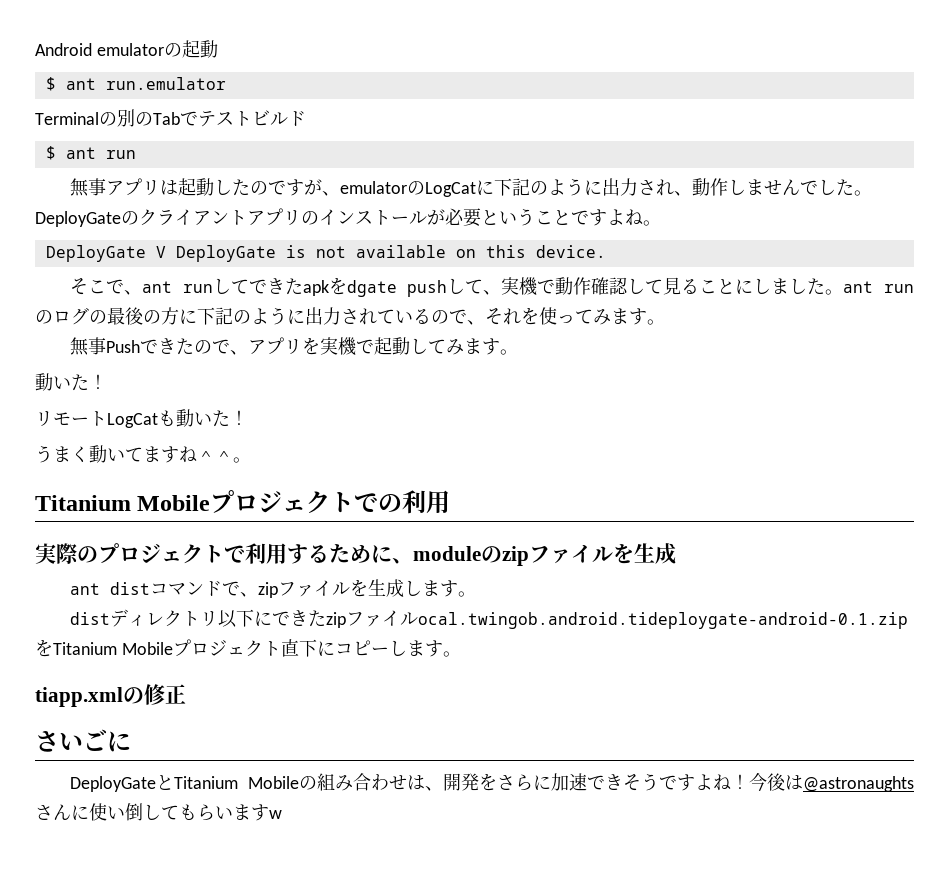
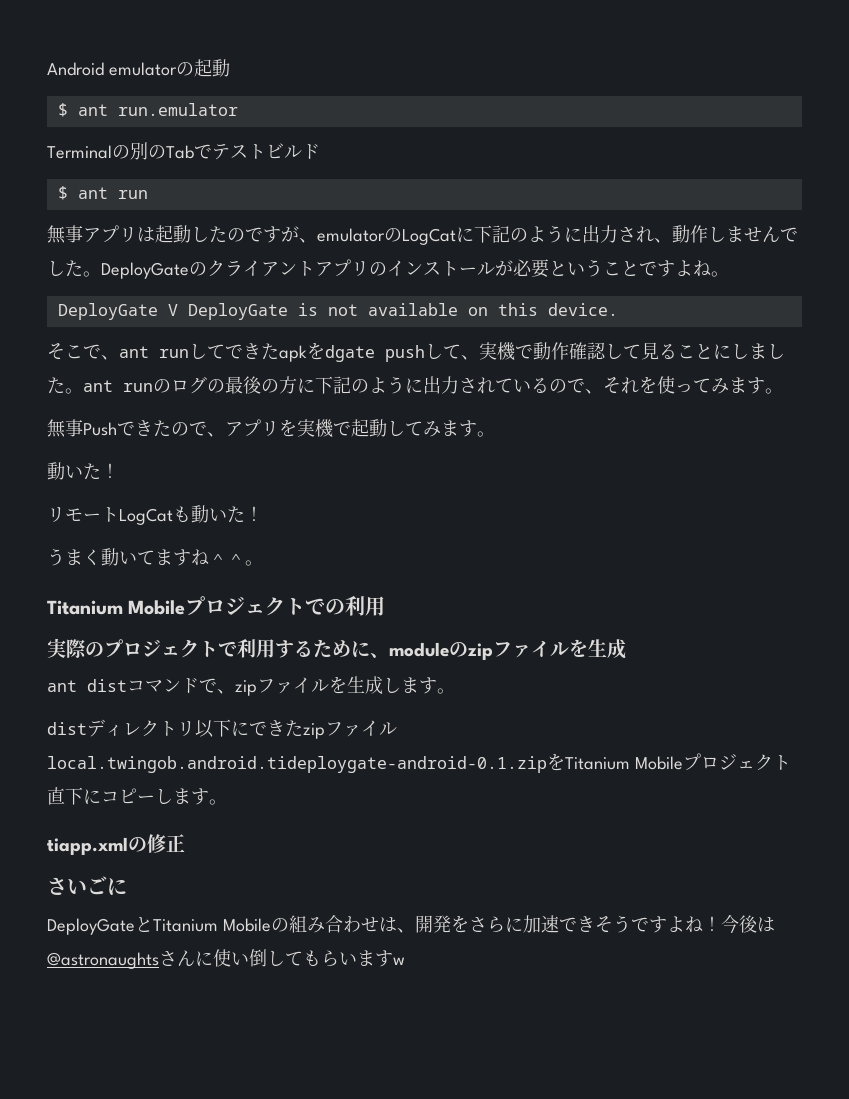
- distディレクトリ以下にできたzipファイルocal.twingob.android.tideploygate-android-0.1.zipをTitanium Mobileプロジェクト直下にコピーします。
+ distディレクトリ以下にできたzipファイルlocal.twingob.android.tideploygate-android-0.1.zipをTitanium Mobileプロジェクト直下にコピーします。

